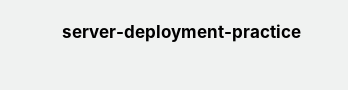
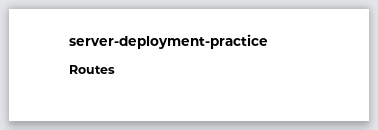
+ Routes

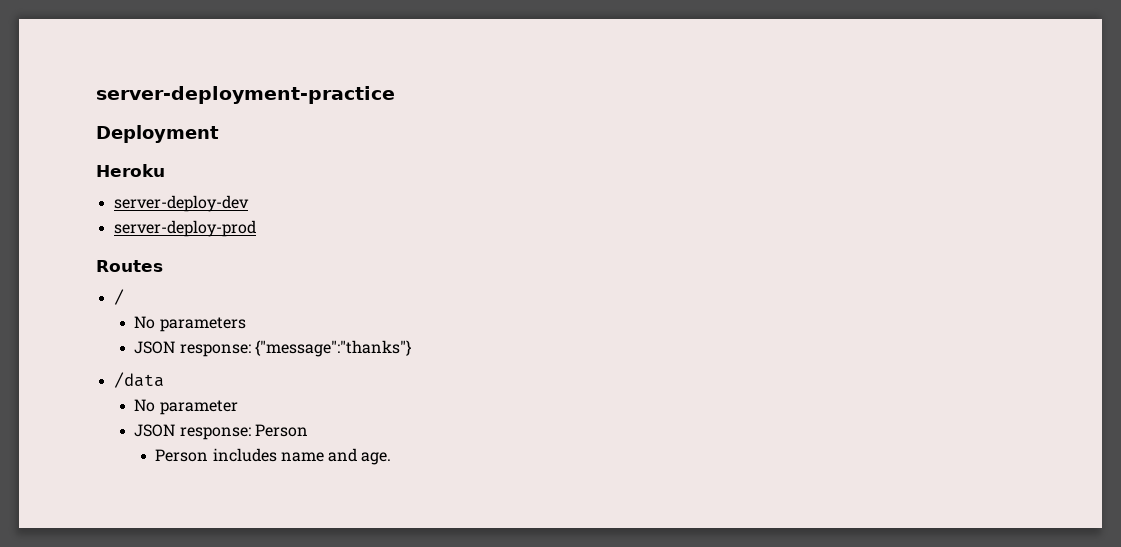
+ Deployment
+ Heroku
+ server-deploy-dev
+ server-deploy-prod
  Routes
+ /
+ No parameters
+ JSON response: {"message":"thanks"}
+ /data
+ No parameter
+ JSON response: Person
+ Person includes name and age.

